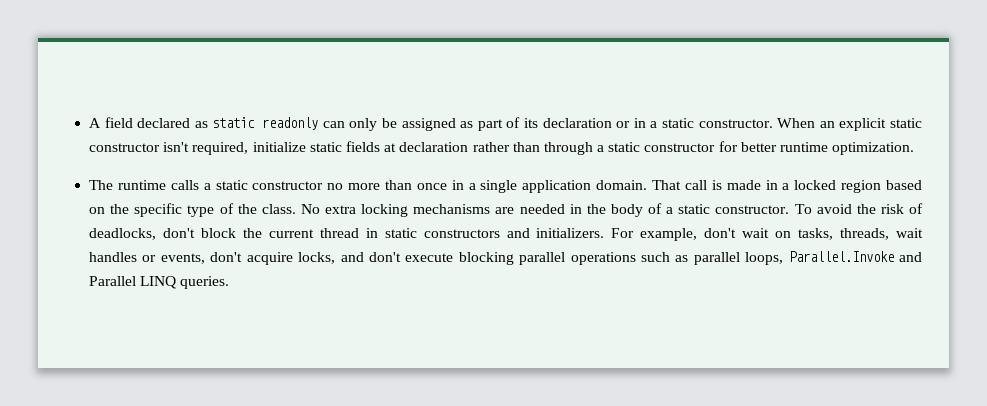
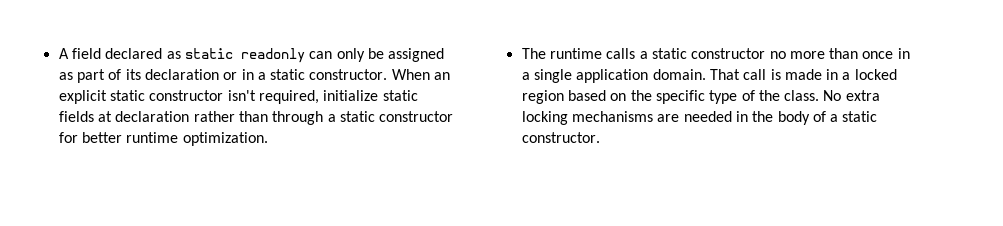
- To avoid the risk of deadlocks, don't block the current thread in static constructors and initializers. For example, don't wait on tasks, threads, wait handles or events, don't acquire locks, and don't execute blocking parallel operations such as parallel loops, Parallel.Invoke and Parallel LINQ queries.

